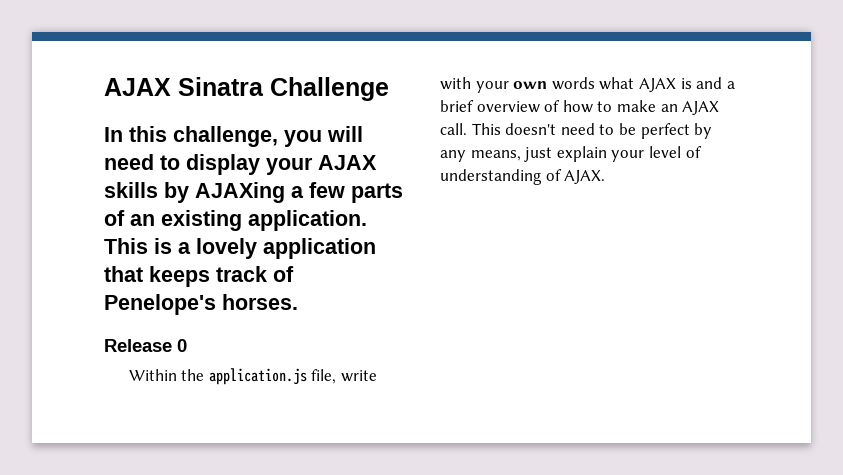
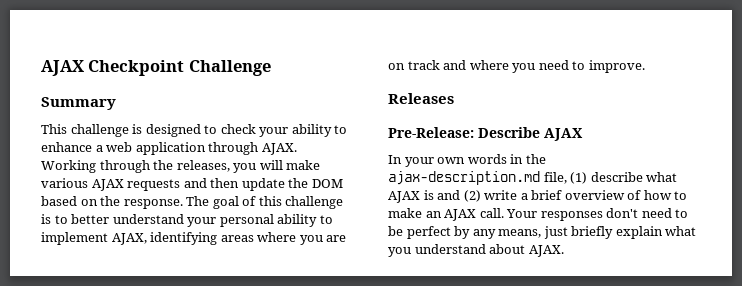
- AJAX Sinatra Challenge
+ AJAX Checkpoint Challenge
- In this challenge, you will need to display your AJAX skills by AJAXing a few parts of an existing application. This is a lovely application that keeps track of Penelope's horses.
- Release 0
- Within the application.js file, write with your own words what AJAX is and a brief overview of how to make an AJAX call.
+ Summary
+ This challenge is designed to check your ability to enhance a web application through AJAX. Working through the releases, you will make various AJAX requests and then update the DOM based on the response. The goal of this challenge is to better understand your personal ability to implement AJAX, identifying areas where you are on track and where you need to improve.
+ Releases
+ Pre-Release: Describe AJAX
+ In your own words in the ajax-description.md file, (1) describe what AJAX is and (2) write a brief overview of how to make an AJAX call.
- This doesn't need to be perfect by any means, just explain your level of understanding of AJAX.
+ Your responses don't need to be perfect by any means, just briefly explain what you understand about AJAX.

